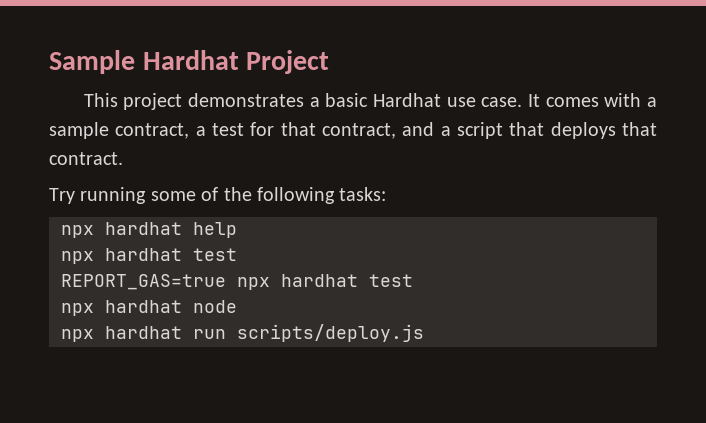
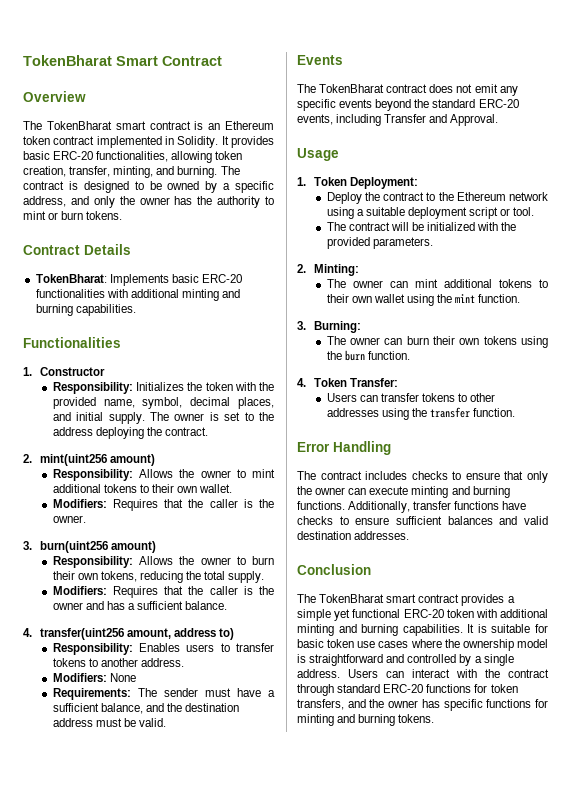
- Sample Hardhat Project
- This project demonstrates a basic Hardhat use case. It comes with a sample contract, a test for that contract, and a script that deploys that contract.
- Try running some of the following tasks:
- npx hardhat help
- npx hardhat test
- REPORT_GAS=true npx hardhat test
- npx hardhat node
- npx hardhat run scripts/deploy.js
+ TokenBharat Smart Contract
+ Overview
+ The TokenBharat smart contract is an Ethereum token contract implemented in Solidity. It provides basic ERC-20 functionalities, allowing token creation, transfer, minting, and burning. The contract is designed to be owned by a specific address, and only the owner has the authority to mint or burn tokens.
+ Contract Details
+ TokenBharat: Implements basic ERC-20 functionalities with additional minting and burning capabilities.
+ Functionalities
+ 1. Constructor
+ Responsibility: Initializes the token with the provided name, symbol, decimal places, and initial supply. The owner is set to the address deploying the contract.
+ 2. mint(uint256 amount)
+ Responsibility: Allows the owner to mint additional tokens to their own wallet.
+ Modifiers: Requires that the caller is the owner.
+ 3. burn(uint256 amount)
+ Responsibility: Allows the owner to burn their own tokens, reducing the total supply.
+ Modifiers: Requires that the caller is the owner and has a sufficient balance.
+ 4. transfer(uint256 amount, address to)
+ Responsibility: Enables users to transfer tokens to another address.
+ Modifiers: None
+ Requirements: The sender must have a sufficient balance, and the destination address must be valid.
+ Events
+ The TokenBharat contract does not emit any specific events beyond the standard ERC-20 events, including Transfer and Approval.
+ Usage
+ 1. Token Deployment:
+ Deploy the contract to the Ethereum network using a suitable deployment script or tool.
+ The contract will be initialized with the provided parameters.
+ 2. Minting:
+ The owner can mint additional tokens to their own wallet using the mint function.
+ 3. Burning:
+ The owner can burn their own tokens using the burn function.
+ 4. Token Transfer:
+ Users can transfer tokens to other addresses using the transfer function.
+ Error Handling
+ The contract includes checks to ensure that only the owner can execute minting and burning functions. Additionally, transfer functions have checks to ensure sufficient balances and valid destination addresses.
+ Conclusion
+ The TokenBharat smart contract provides a simple yet functional ERC-20 token with additional minting and burning capabilities. It is suitable for basic token use cases where the ownership model is straightforward and controlled by a single address. Users can interact with the contract through standard ERC-20 functions for token transfers, and the owner has specific functions for minting and burning tokens.

